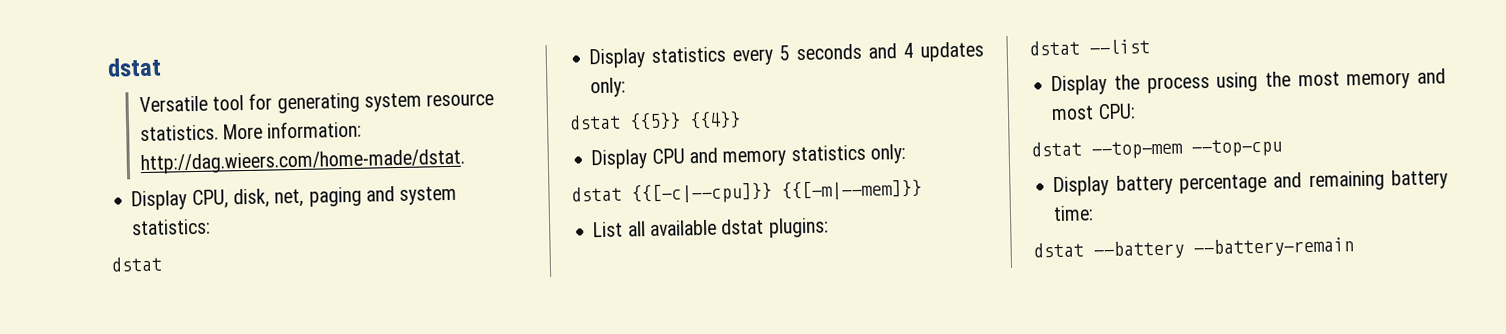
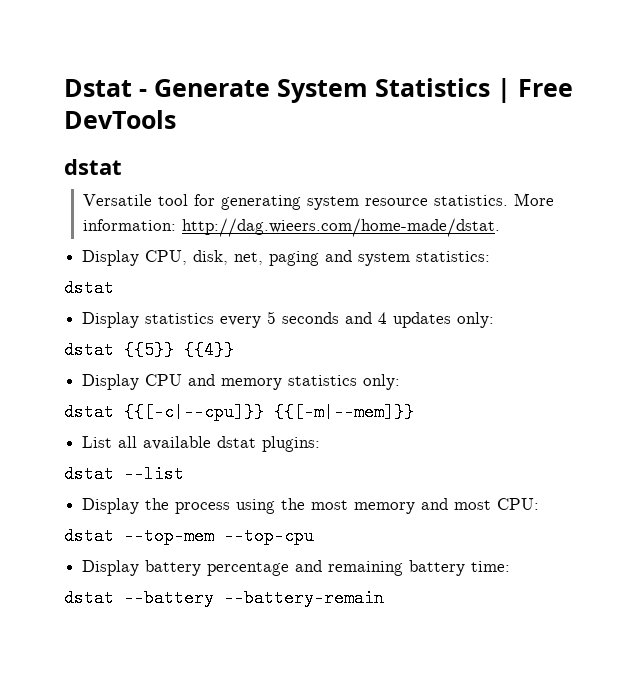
+ Dstat - Generate System Statistics | Free DevTools

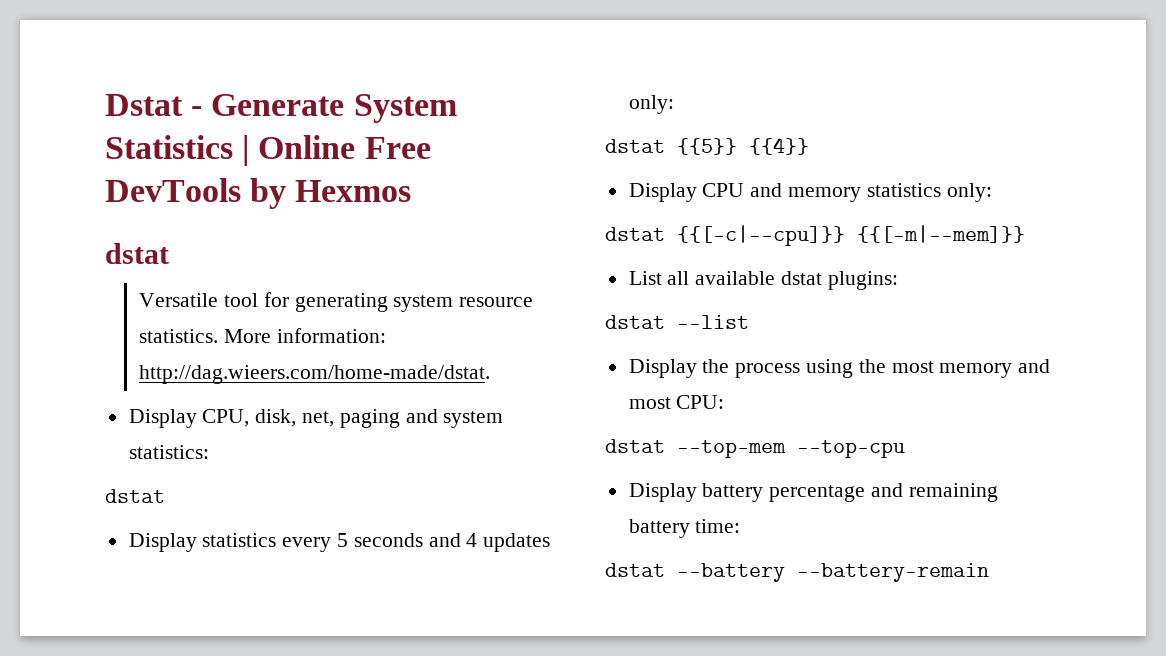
- Dstat - Generate System Statistics | Free DevTools
+ Dstat - Generate System Statistics | Online Free DevTools by Hexmos

